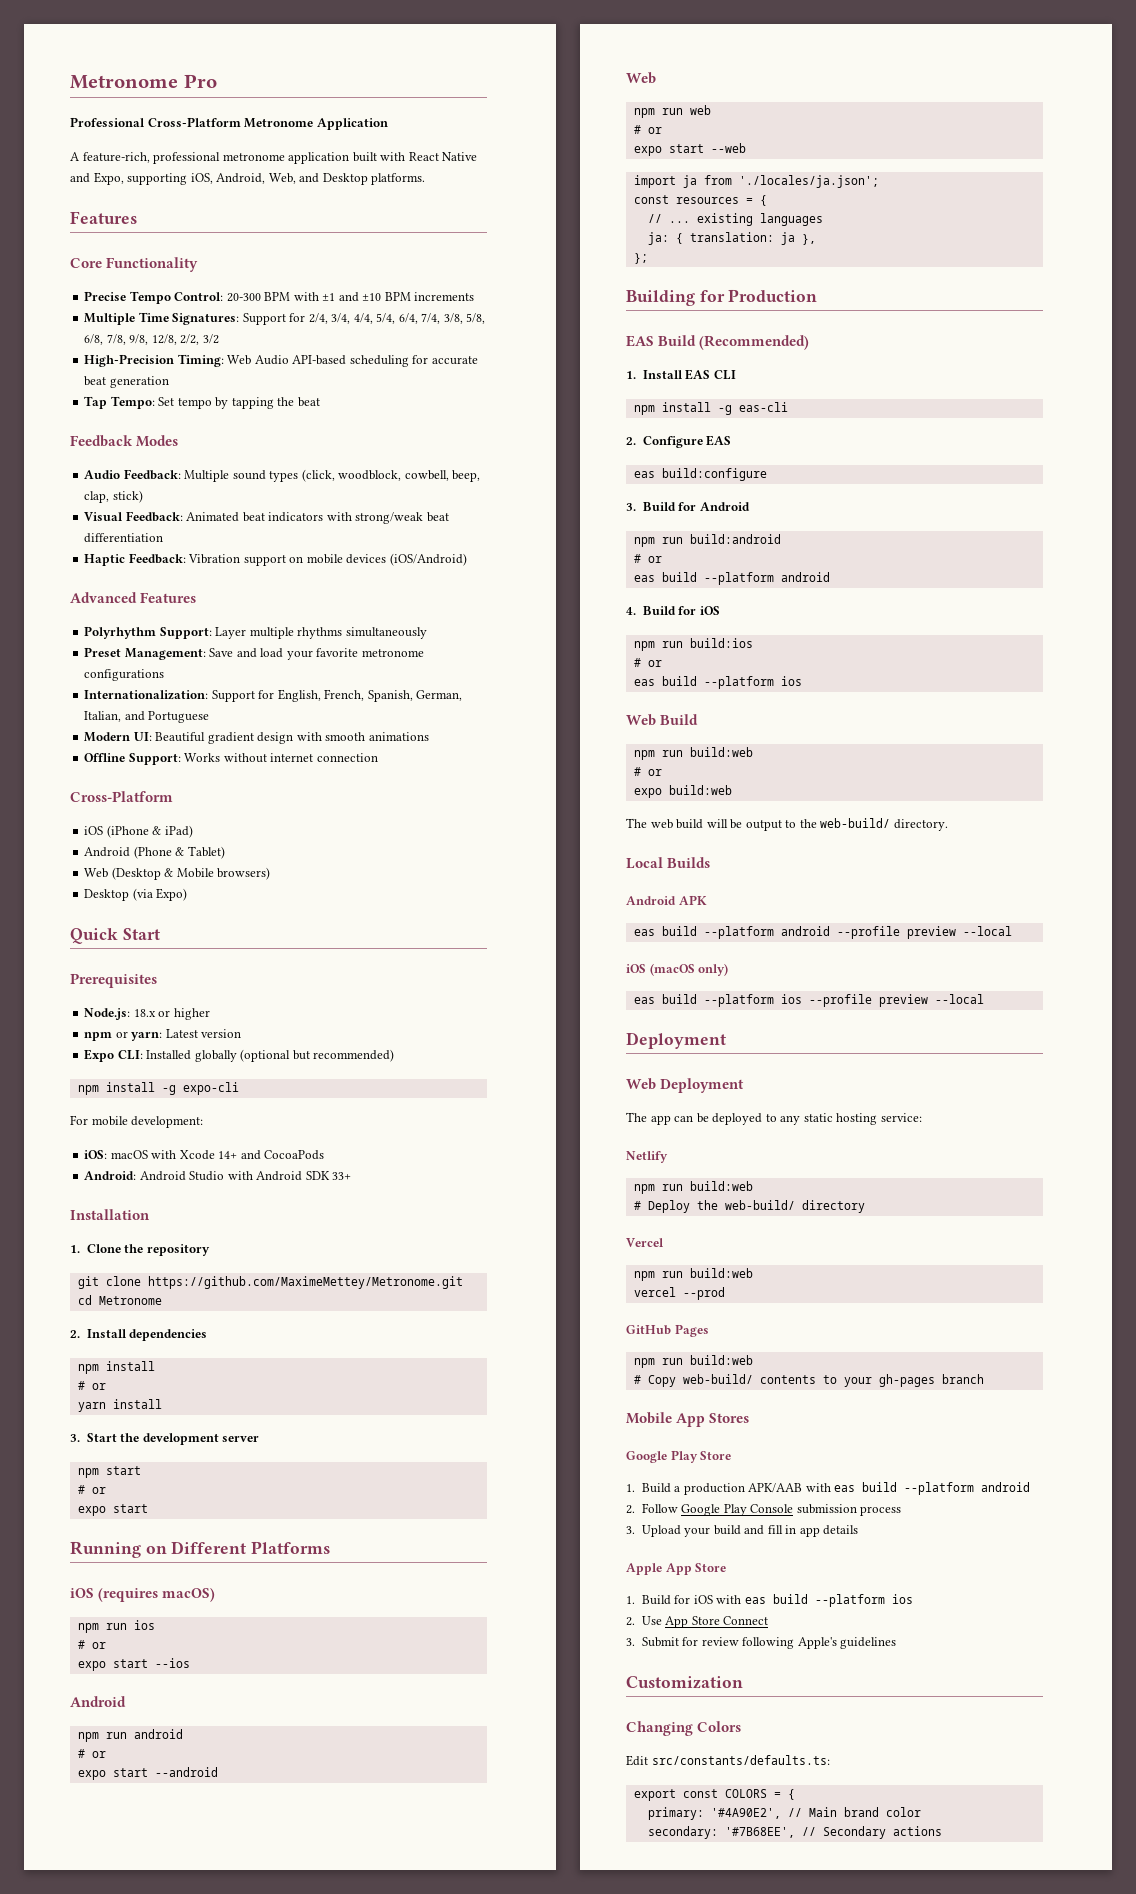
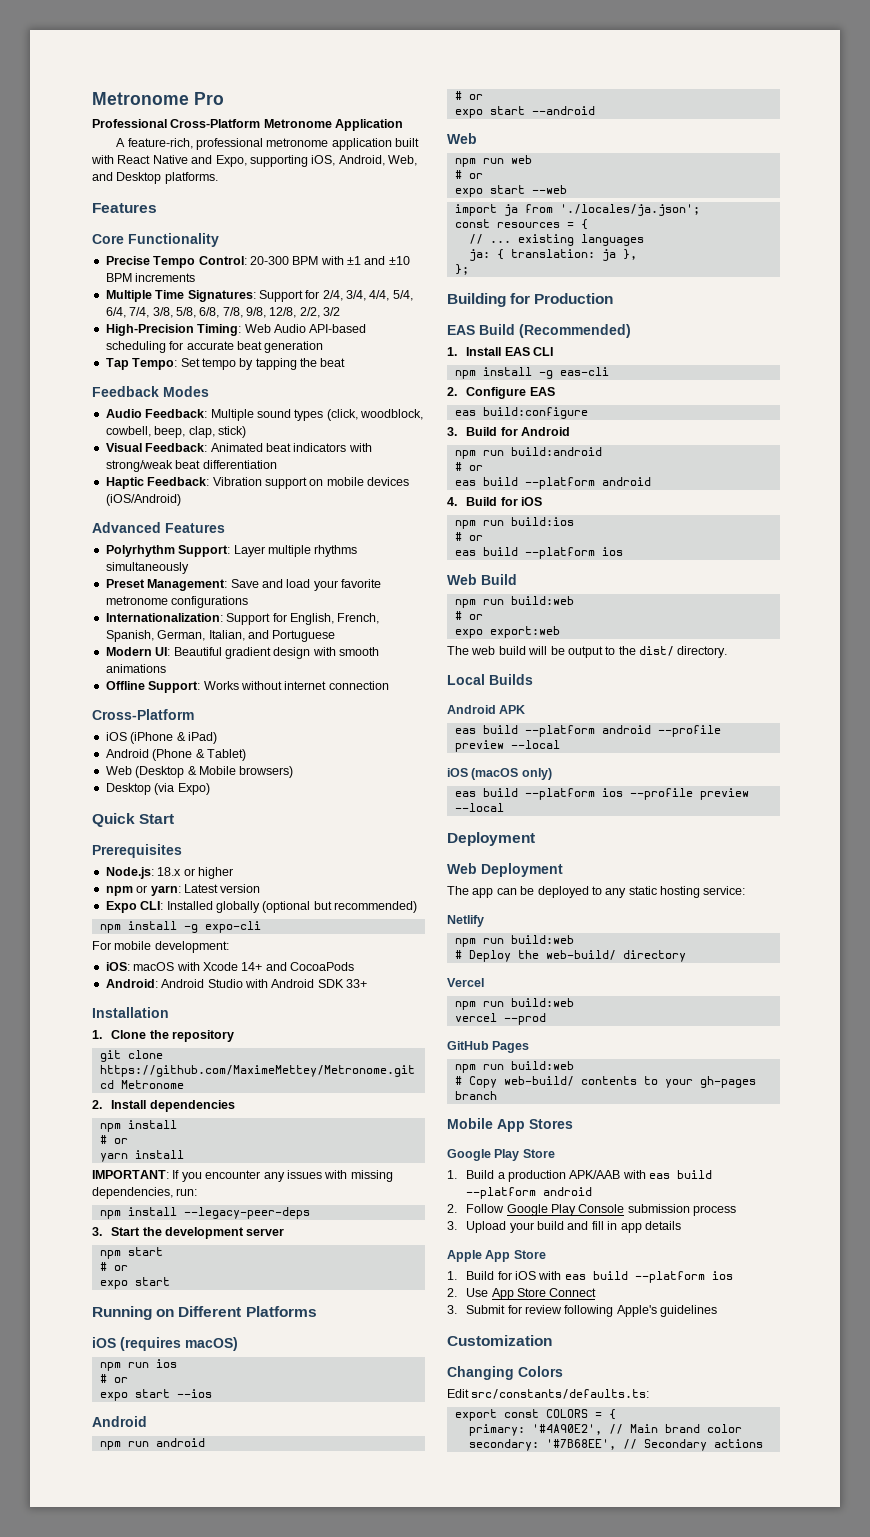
+ IMPORTANT: If you encounter any issues with missing dependencies, run:
+ npm install --legacy-peer-deps
- expo build:web
+ expo export:web
- The web build will be output to the web-build/ directory.
+ The web build will be output to the dist/ directory.

